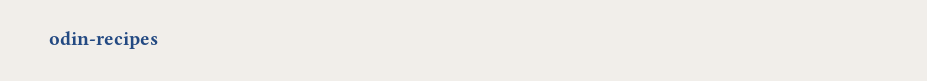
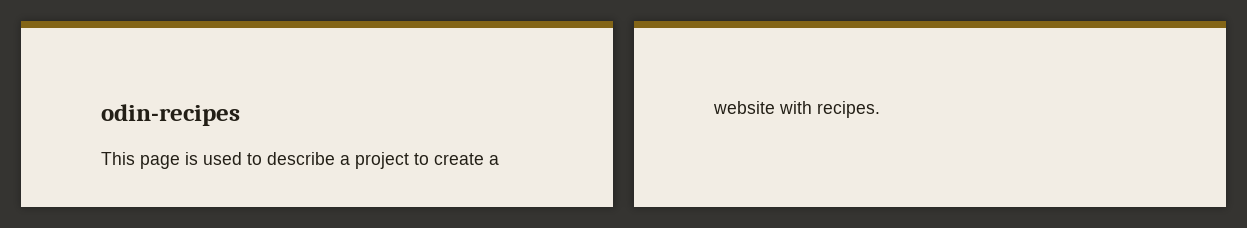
+ This page is used to describe a project to create a website with recipes.

